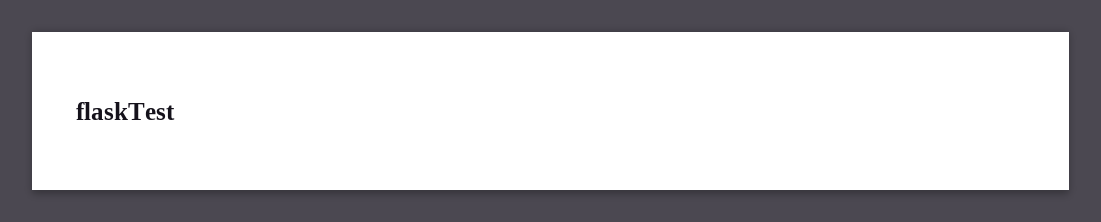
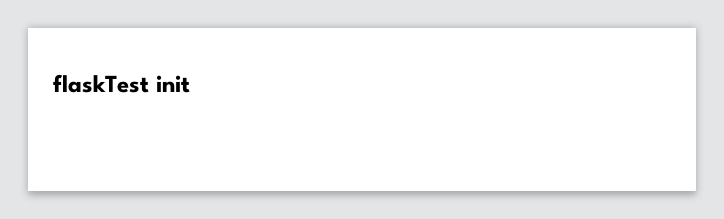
- flaskTest
+ flaskTest init

